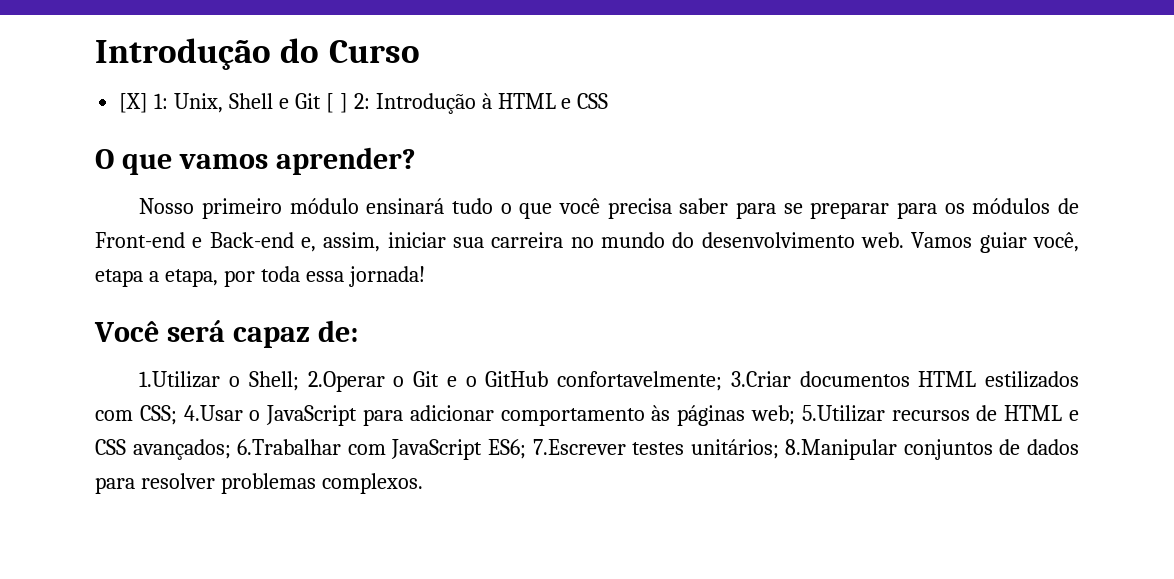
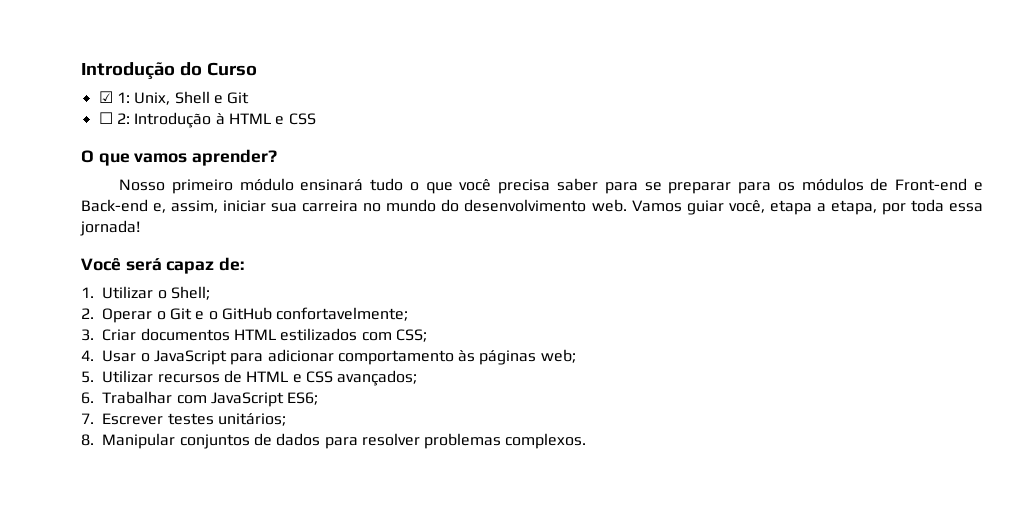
- [X] 1: Unix, Shell e Git [ ] 2: Introdução à HTML e CSS
+ ☑ 1: Unix, Shell e Git
+ ☐ 2: Introdução à HTML e CSS
- 1.Utilizar o Shell; 2.Operar o Git e o GitHub confortavelmente; 3.Criar documentos HTML estilizados com CSS; 4.Usar o JavaScript para adicionar comportamento às páginas web; 5.Utilizar recursos de HTML e CSS avançados; 6.Trabalhar com JavaScript ES6; 7.Escrever testes unitários; 8.Manipular conjuntos de dados para resolver problemas complexos.
+ 1. Utilizar o Shell;
+ 2. Operar o Git e o GitHub confortavelmente;
+ 3. Criar documentos HTML estilizados com CSS;
+ 4. Usar o JavaScript para adicionar comportamento às páginas web;
+ 5. Utilizar recursos de HTML e CSS avançados;
+ 6. Trabalhar com JavaScript ES6;
+ 7. Escrever testes unitários;
+ 8. Manipular conjuntos de dados para resolver problemas complexos.

